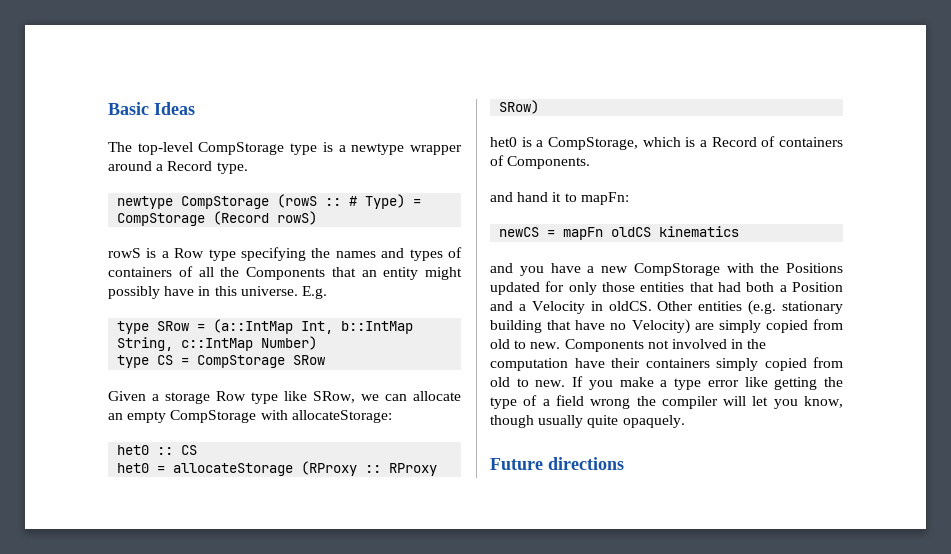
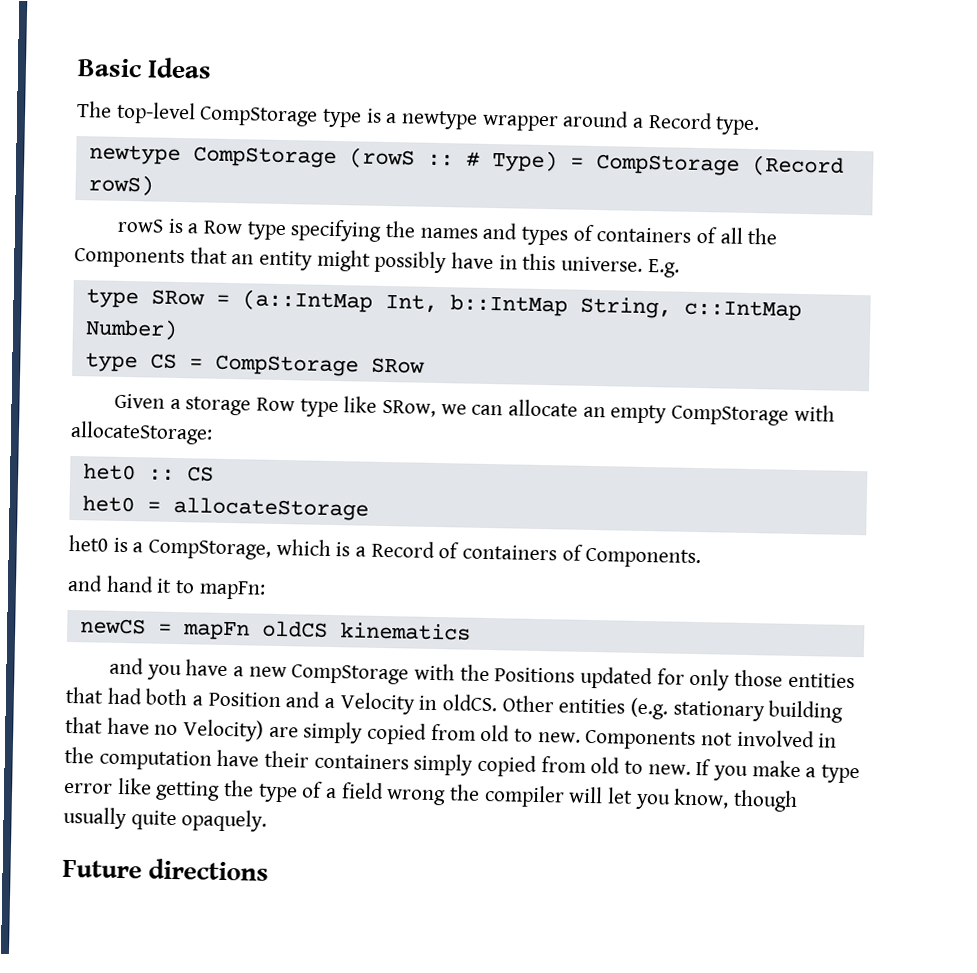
- het0 = allocateStorage (RProxy :: RProxy SRow)
+ het0 = allocateStorage

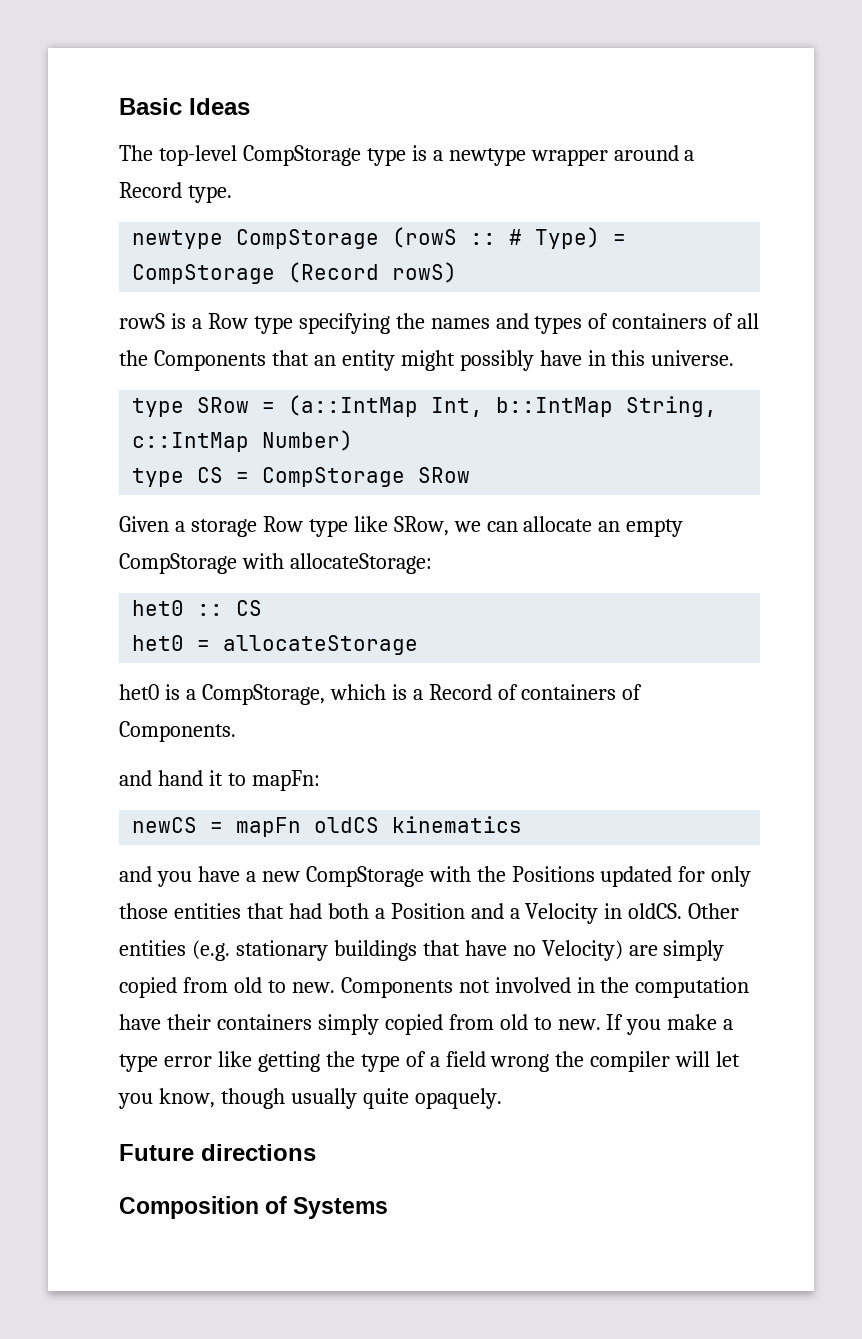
- E.g.
- Other entities (e.g. stationary building that have no Velocity) are simply copied from old to new.
+ Other entities (e.g. stationary buildings that have no Velocity) are simply copied from old to new.
+ Composition of Systems

